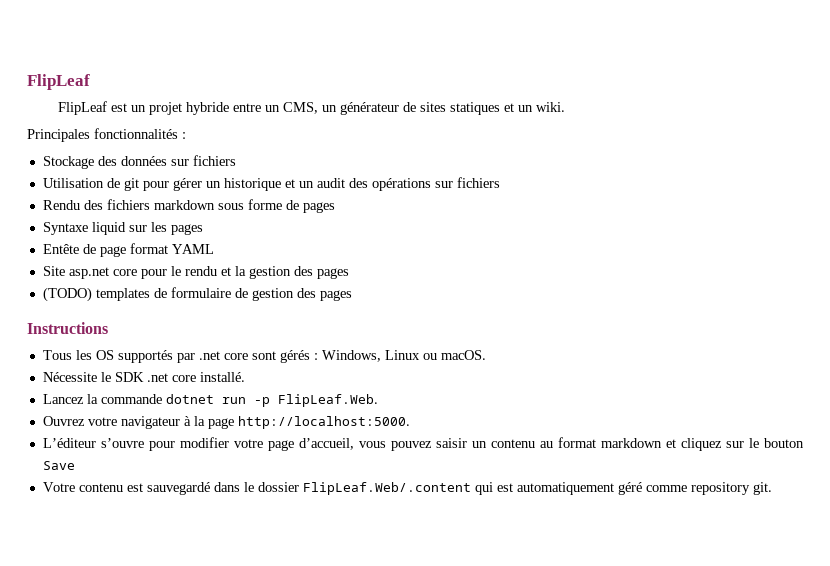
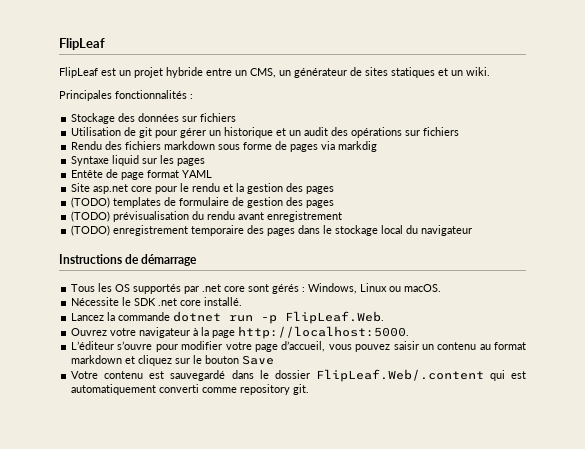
- Rendu des fichiers markdown sous forme de pages
+ Rendu des fichiers markdown sous forme de pages via markdig
+ (TODO) prévisualisation du rendu avant enregistrement
+ (TODO) enregistrement temporaire des pages dans le stockage local du navigateur
- Instructions
+ Instructions de démarrage
- Votre contenu est sauvegardé dans le dossier FlipLeaf.Web/.content qui est automatiquement géré comme repository git.
+ Votre contenu est sauvegardé dans le dossier FlipLeaf.Web/.content qui est automatiquement converti comme repository git.

